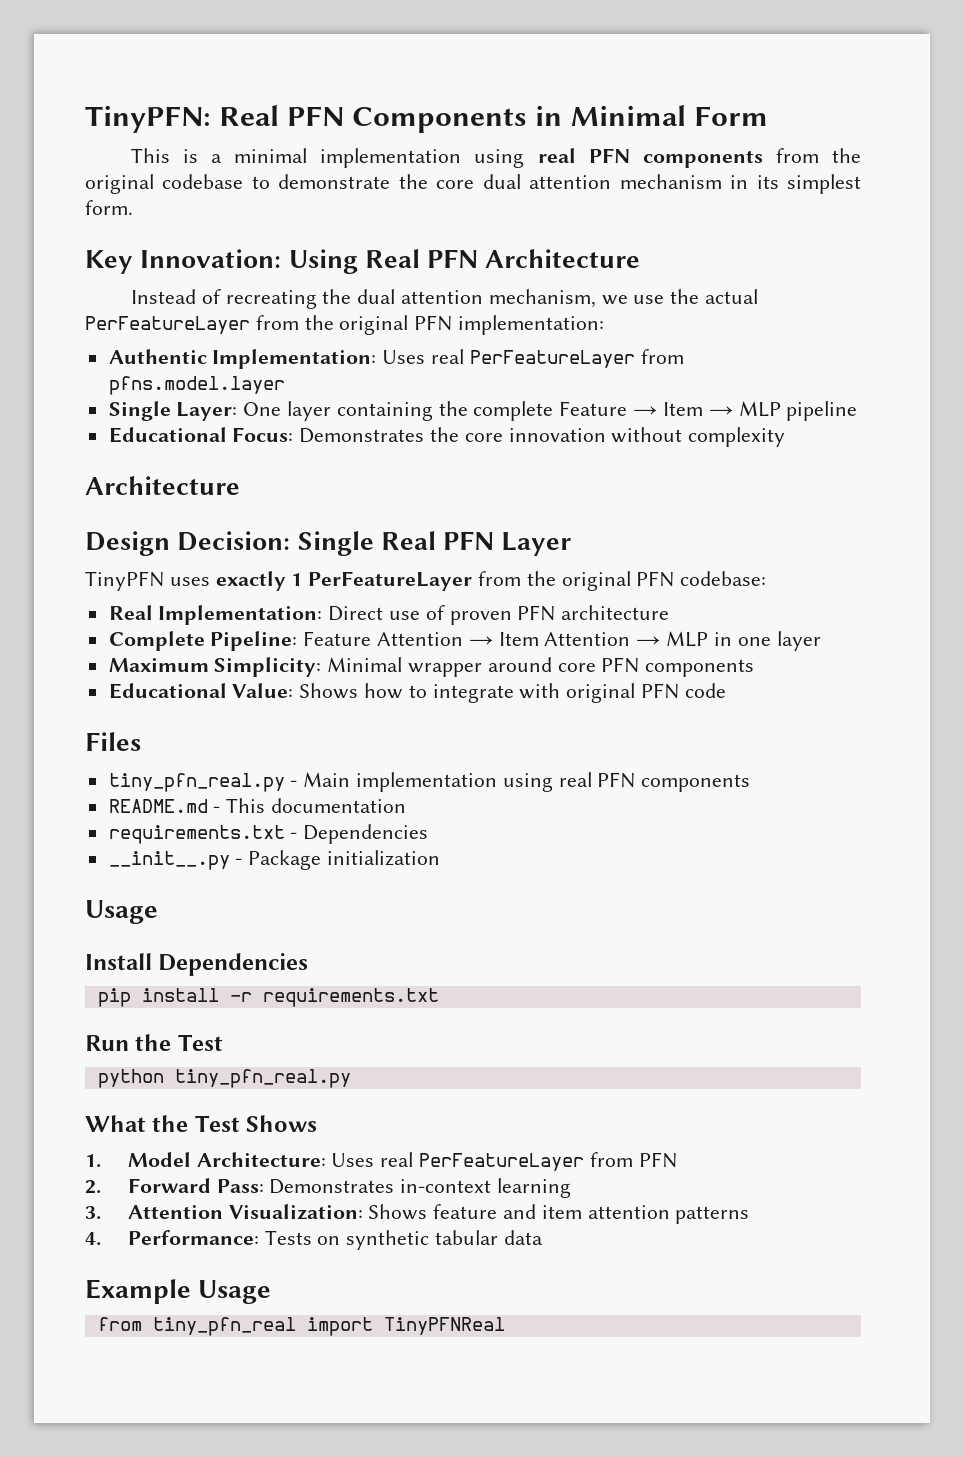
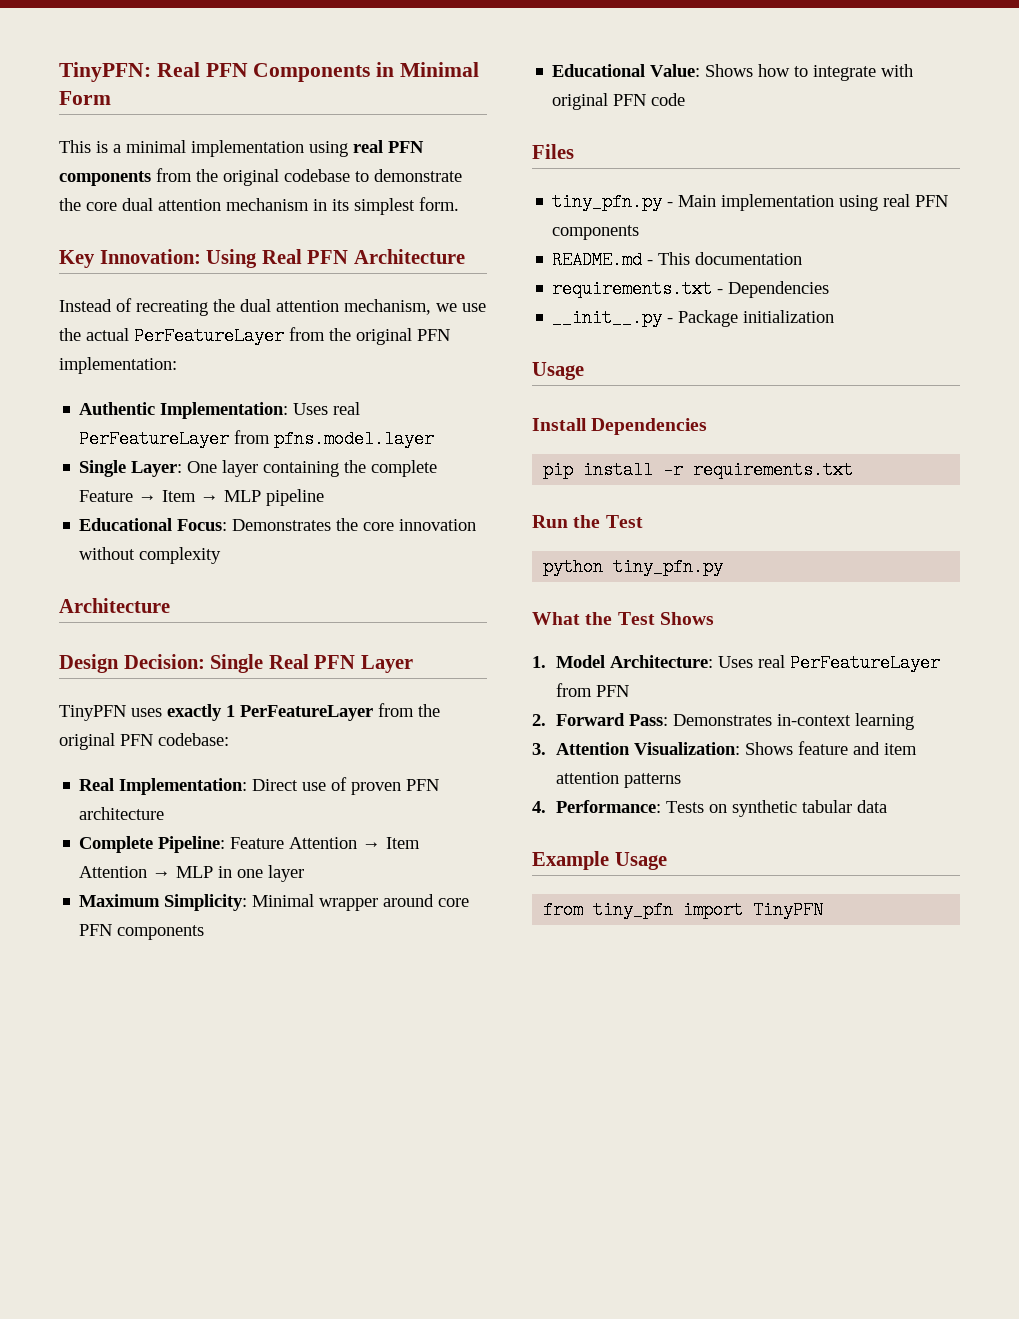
- tiny_pfn_real.py - Main implementation using real PFN components
+ tiny_pfn.py - Main implementation using real PFN components
- python tiny_pfn_real.py
+ python tiny_pfn.py
- from tiny_pfn_real import TinyPFNReal
+ from tiny_pfn import TinyPFN

